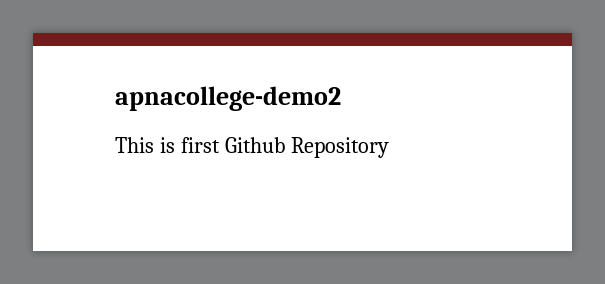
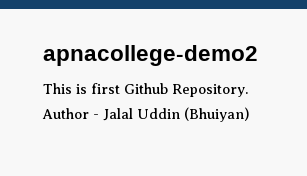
- This is first Github Repository
+ This is first Github Repository.
+ Author - Jalal Uddin (Bhuiyan)

